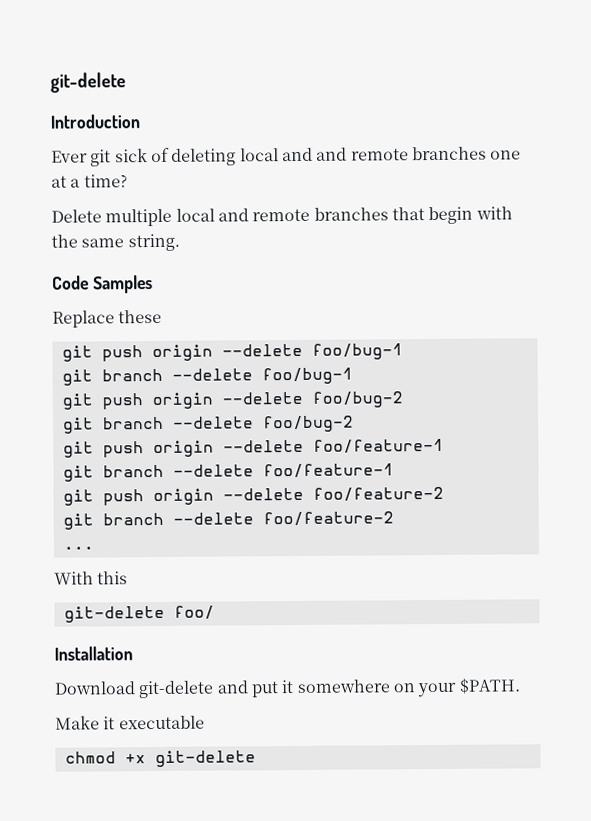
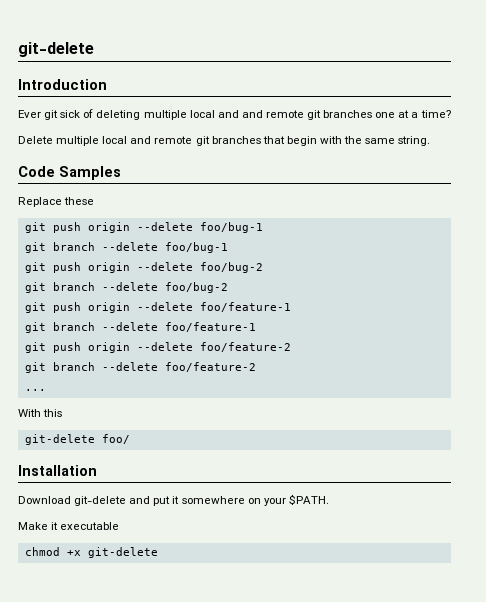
- Ever git sick of deleting local and and remote branches one at a time?
+ Ever git sick of deleting multiple local and and remote git branches one at a time?
- Delete multiple local and remote branches that begin with the same string.
+ Delete multiple local and remote git branches that begin with the same string.

